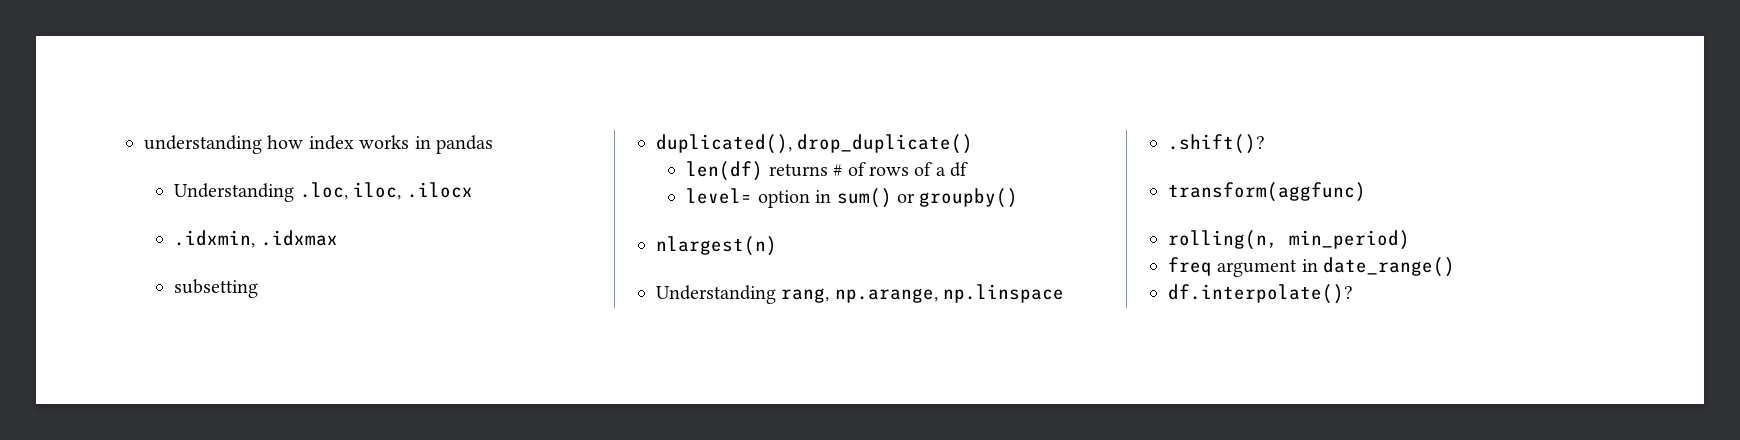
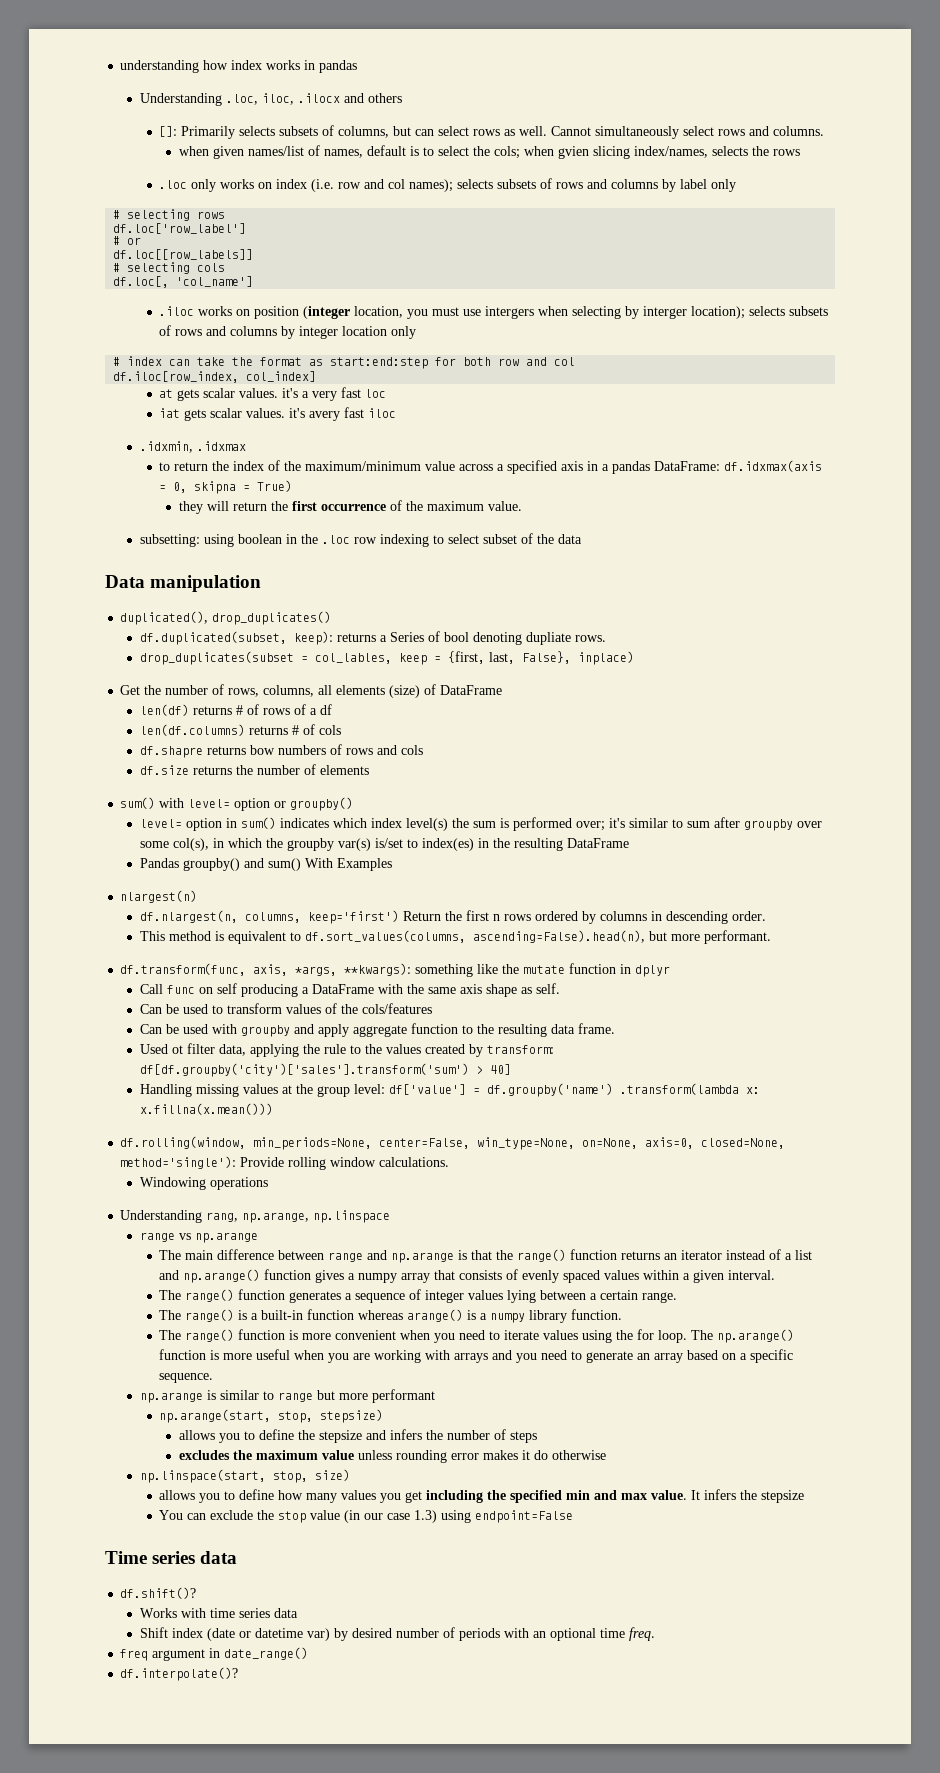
- Understanding .loc, iloc, .ilocx
+ Understanding .loc, iloc, .ilocx and others
+ []: Primarily selects subsets of columns, but can select rows as well. Cannot simultaneously select rows and columns.
+ when given names/list of names, default is to select the cols; when gvien slicing index/names, selects the rows
+ .loc only works on index (i.e. row and col names); selects subsets of rows and columns by label only
+ # selecting rows
+ df.loc['row_label']
+ # or
+ df.loc[[row_labels]]
+ # selecting cols
+ df.loc[, 'col_name']
+ .iloc works on position (integer location, you must use intergers when selecting by interger location); selects subsets of rows and columns by integer location only
+ # index can take the format as start:end:step for both row and col
+ df.iloc[row_index, col_index]
+ at gets scalar values. it's a very fast loc
+ iat gets scalar values. it's avery fast iloc
  .idxmin, .idxmax
- subsetting
- duplicated(), drop_duplicate()
+ to return the index of the maximum/minimum value across a specified axis in a pandas DataFrame: df.idxmax(axis = 0, skipna = True)
+ they will return the first occurrence of the maximum value.
+ subsetting: using boolean in the .loc row indexing to select subset of the data
+ Data manipulation
+ duplicated(), drop_duplicates()
+ df.duplicated(subset, keep): returns a Series of bool denoting dupliate rows.
+ drop_duplicates(subset = col_lables, keep = {first, last, False}, inplace)
+ Get the number of rows, columns, all elements (size) of DataFrame
- level= option in sum() or groupby()
+ len(df.columns) returns # of cols
+ df.shapre returns bow numbers of rows and cols
+ df.size returns the number of elements
+ sum() with level= option or groupby()
+ level= option in sum() indicates which index level(s) the sum is performed over; it's similar to sum after groupby over some col(s), in which the groupby var(s) is/set to index(es) in the resulting DataFrame
+ Pandas groupby() and sum() With Examples
  nlargest(n)
+ df.nlargest(n, columns, keep='first') Return the first n rows ordered by columns in descending order.
+ This method is equivalent to df.sort_values(columns, ascending=False).head(n), but more performant.
+ df.transform(func, axis, *args, **kwargs): something like the mutate function in dplyr
+ Call func on self producing a DataFrame with the same axis shape as self.
+ Can be used to transform values of the cols/features
+ Can be used with groupby and apply aggregate function to the resulting data frame.
+ Used ot filter data, applying the rule to the values created by transform: df[df.groupby('city')['sales'].transform('sum') > 40]
+ Handling missing values at the group level: df['value'] = df.groupby('name') .transform(lambda x: x.fillna(x.mean()))
+ df.rolling(window, min_periods=None, center=False, win_type=None, on=None, axis=0, closed=None, method='single'): Provide rolling window calculations.
+ Windowing operations
  Understanding rang, np.arange, np.linspace
- .shift()?
- transform(aggfunc)
- rolling(n, min_period)
+ range vs np.arange
+ The main difference between range and np.arange is that the range() function returns an iterator instead of a list and np.arange() function gives a numpy array that consists of evenly spaced values within a given interval.
+ The range() function generates a sequence of integer values lying between a certain range.
+ The range() is a built-in function whereas arange() is a numpy library function.
+ The range() function is more convenient when you need to iterate values using the for loop. The np.arange() function is more useful when you are working with arrays and you need to generate an array based on a specific sequence.
+ np.arange is similar to range but more performant
+ np.arange(start, stop, stepsize)
+ allows you to define the stepsize and infers the number of steps
+ excludes the maximum value unless rounding error makes it do otherwise
+ np.linspace(start, stop, size)
+ allows you to define how many values you get including the specified min and max value. It infers the stepsize
+ You can exclude the stop value (in our case 1.3) using endpoint=False
+ Time series data
+ df.shift()?
+ Works with time series data
+ Shift index (date or datetime var) by desired number of periods with an optional time freq.

